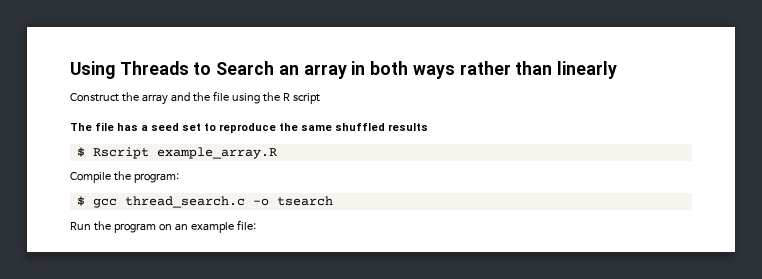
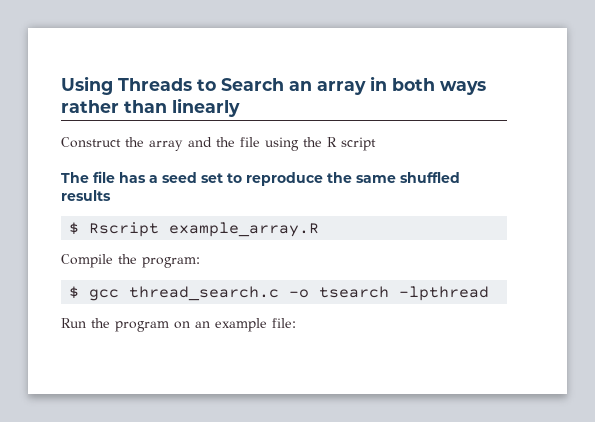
- $ gcc thread_search.c -o tsearch
+ $ gcc thread_search.c -o tsearch -lpthread

